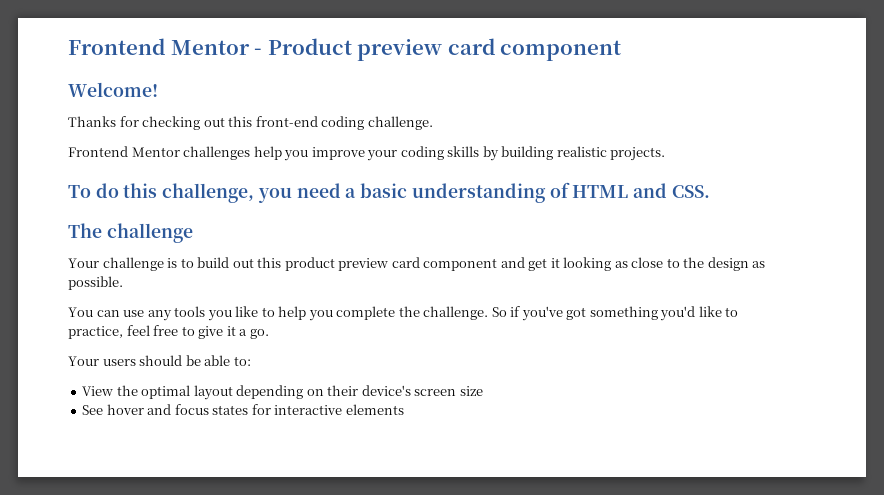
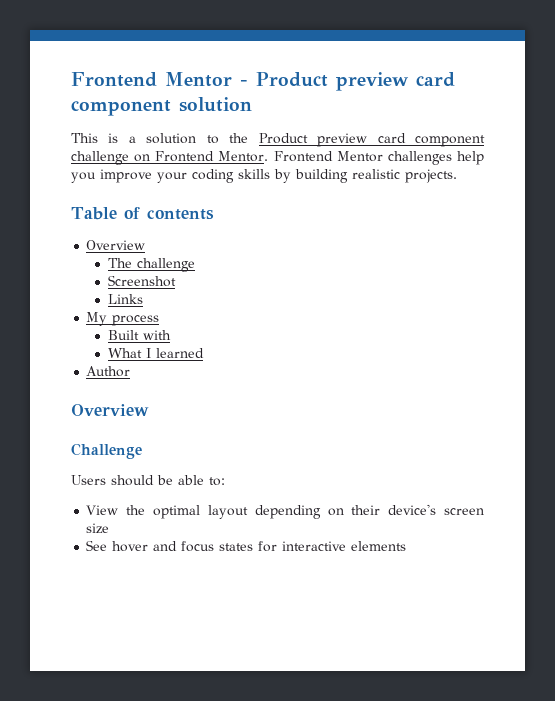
- Frontend Mentor - Product preview card component
- Welcome!
- Thanks for checking out this front-end coding challenge.
- Frontend Mentor challenges help you improve your coding skills by building realistic projects.
+ Frontend Mentor - Product preview card component solution
+ This is a solution to the Product preview card component challenge on Frontend Mentor. Frontend Mentor challenges help you improve your coding skills by building realistic projects.
- To do this challenge, you need a basic understanding of HTML and CSS.
+ Table of contents
+ Overview
  The challenge
- Your challenge is to build out this product preview card component and get it looking as close to the design as possible.
- You can use any tools you like to help you complete the challenge. So if you've got something you'd like to practice, feel free to give it a go.
- Your users should be able to:
+ Screenshot
+ Links
+ My process
+ Built with
+ What I learned
+ Author
+ Overview
+ Challenge
+ Users should be able to:

